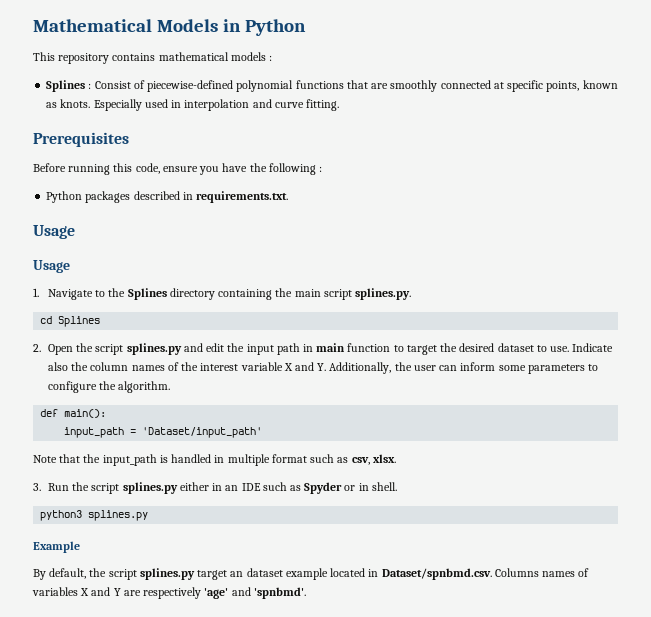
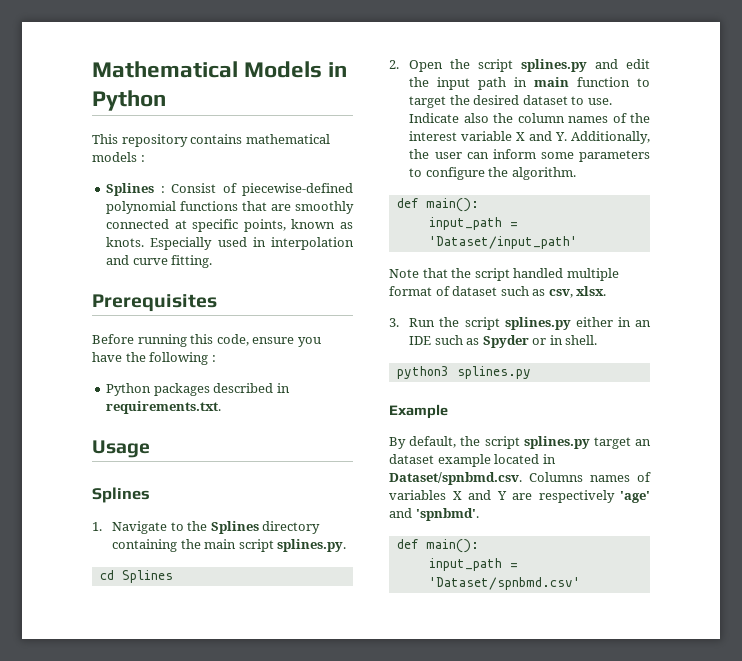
  Python packages described in requirements.txt.
  Usage
- Usage
+ Splines
- Note that the input_path is handled in multiple format such as csv, xlsx.
+ Note that the script handled multiple format of dataset such as csv, xlsx.
  By default, the script splines.py target an dataset example located in Dataset/spnbmd.csv. Columns names of variables X and Y are respectively 'age' and 'spnbmd'.
+ def main():
+ input_path = 'Dataset/spnbmd.csv'

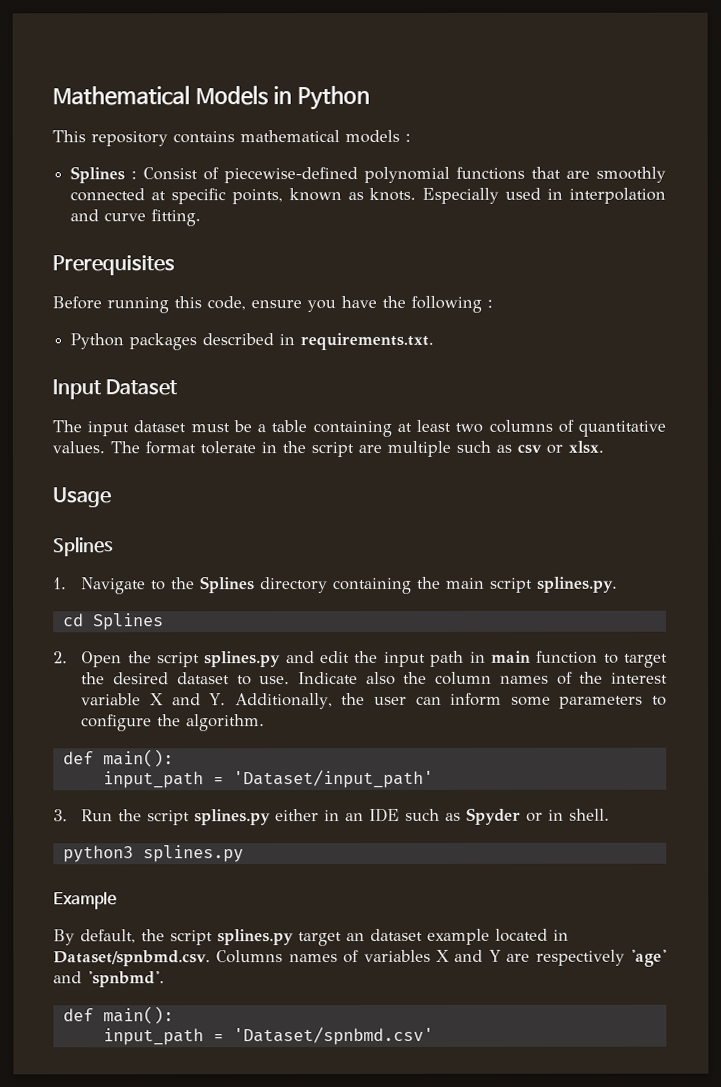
+ Input Dataset
+ The input dataset must be a table containing at least two columns of quantitative values. The format tolerate in the script are multiple such as csv or xlsx.
- Note that the script handled multiple format of dataset such as csv, xlsx.

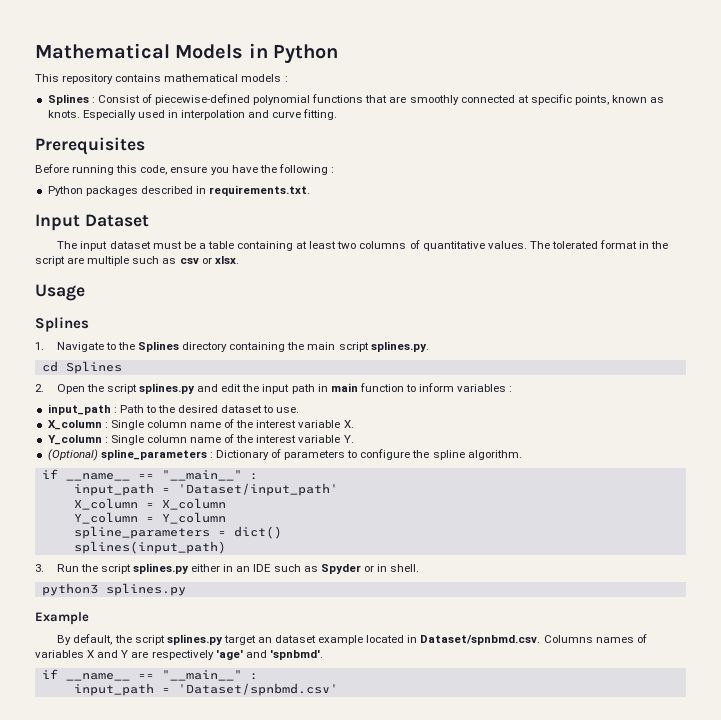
- The format tolerate in the script are multiple such as csv or xlsx.
+ The tolerated format in the script are multiple such as csv or xlsx.
- 2. Open the script splines.py and edit the input path in main function to target the desired dataset to use. Indicate also the column names of the interest variable X and Y. Additionally, the user can inform some parameters to configure the algorithm.
- def main():
+ 2. Open the script splines.py and edit the input path in main function to inform variables :
+ input_path : Path to the desired dataset to use.
+ X_column : Single column name of the interest variable X.
+ Y_column : Single column name of the interest variable Y.
+ (Optional) spline_parameters : Dictionary of parameters to configure the spline algorithm.
+ if __name__ == "__main__" :
  input_path = 'Dataset/input_path'
+ X_column = X_column
+ Y_column = Y_column
+ spline_parameters = dict()
+ splines(input_path)
  By default, the script splines.py target an dataset example located in Dataset/spnbmd.csv. Columns names of variables X and Y are respectively 'age' and 'spnbmd'.
- def main():
+ if __name__ == "__main__" :

